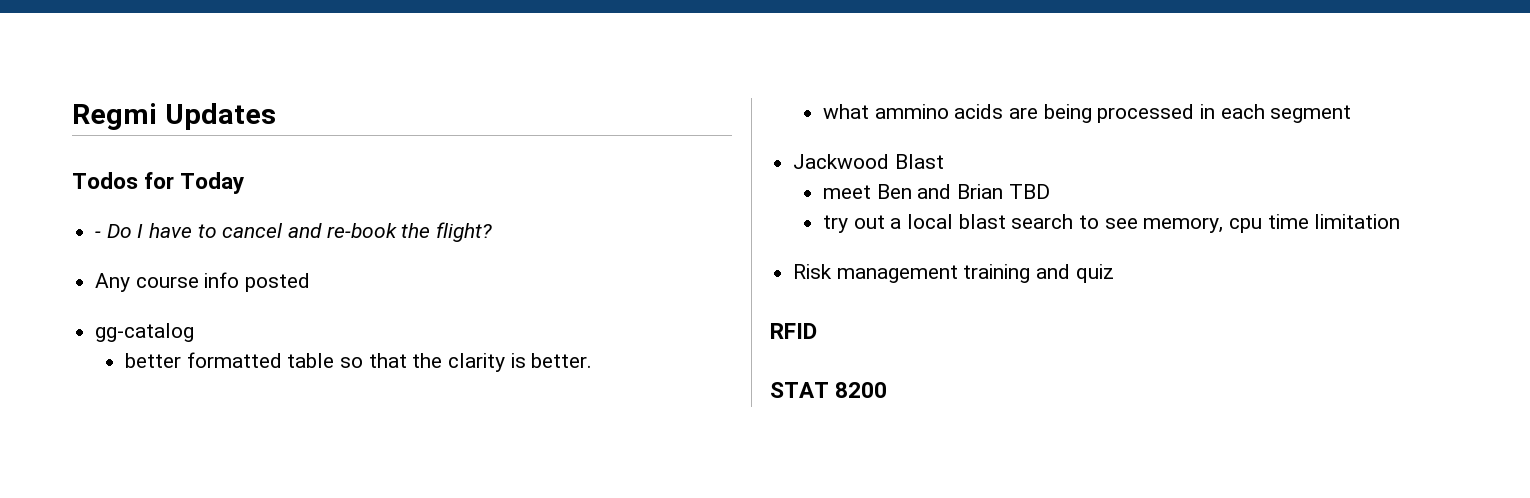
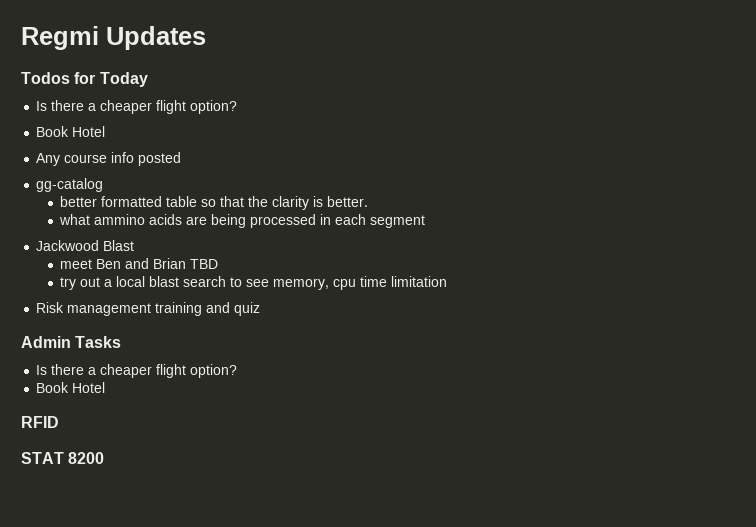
  Todos for Today
- - Do I have to cancel and re-book the flight?
+ Is there a cheaper flight option?
+ Book Hotel
+ Admin Tasks
+ Is there a cheaper flight option?
+ Book Hotel

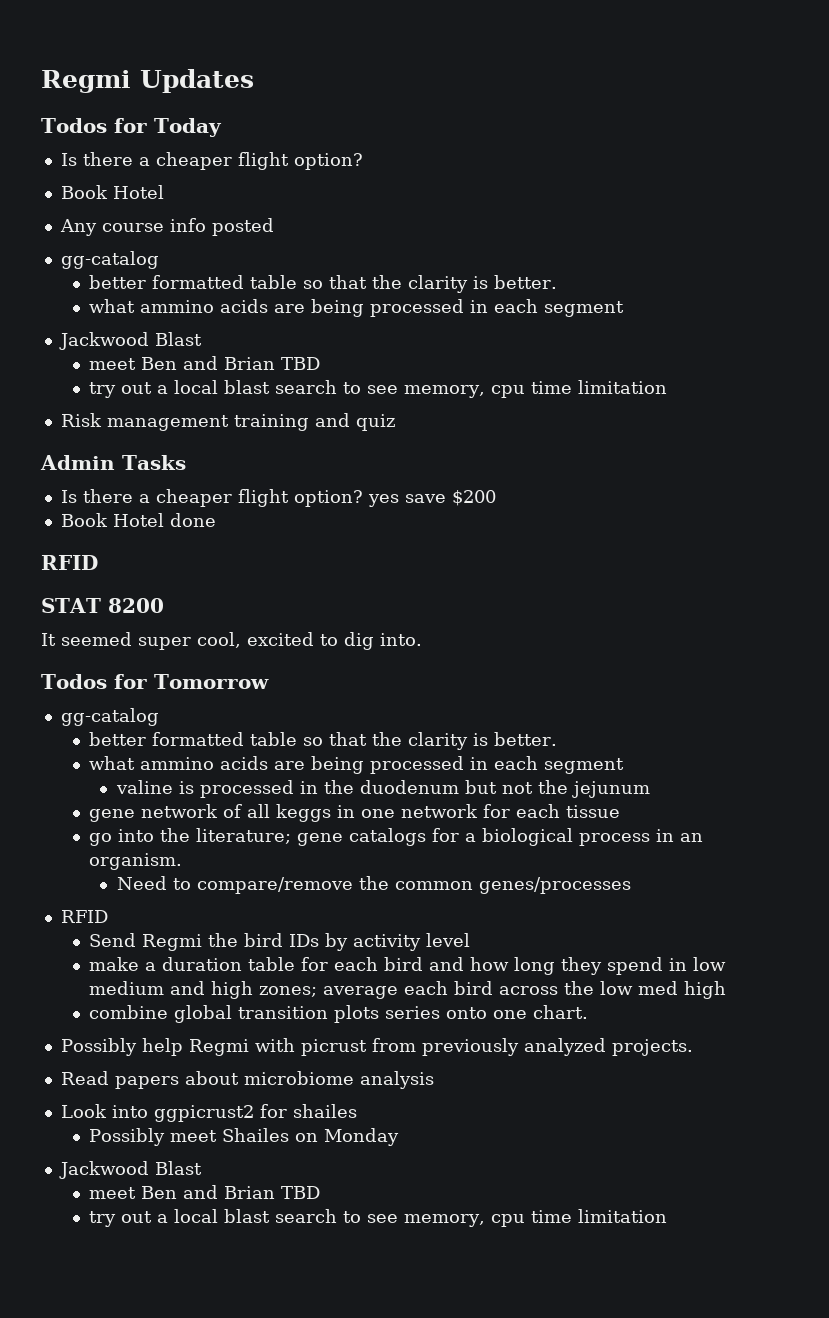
  Admin Tasks
- Is there a cheaper flight option?
- Book Hotel
+ Is there a cheaper flight option? yes save $200
+ Book Hotel done
+ It seemed super cool, excited to dig into.
+ Todos for Tomorrow
+ gg-catalog
+ better formatted table so that the clarity is better.
+ what ammino acids are being processed in each segment
+ valine is processed in the duodenum but not the jejunum
+ gene network of all keggs in one network for each tissue
+ go into the literature; gene catalogs for a biological process in an organism.
+ Need to compare/remove the common genes/processes
+ RFID
+ Send Regmi the bird IDs by activity level
+ make a duration table for each bird and how long they spend in low medium and high zones; average each bird across the low med high
+ combine global transition plots series onto one chart.
+ Possibly help Regmi with picrust from previously analyzed projects.
+ Read papers about microbiome analysis
+ Look into ggpicrust2 for shailes
+ Possibly meet Shailes on Monday
+ Jackwood Blast
+ meet Ben and Brian TBD
+ try out a local blast search to see memory, cpu time limitation

